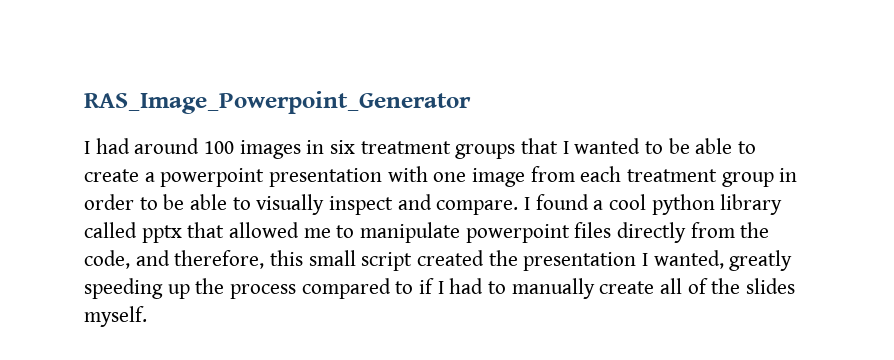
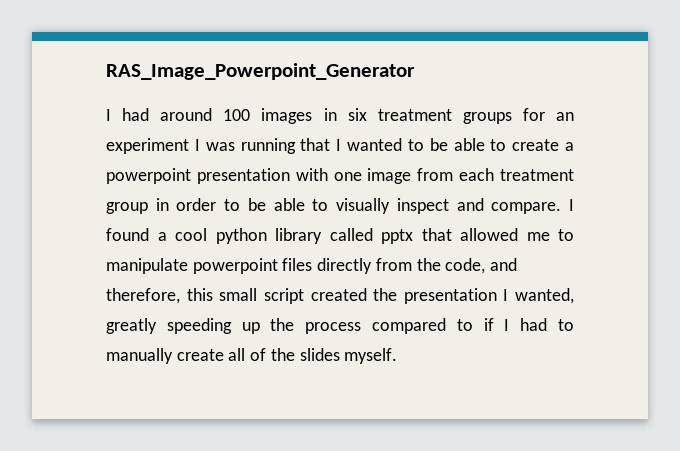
- I had around 100 images in six treatment groups that I wanted to be able to create a powerpoint presentation with one image from each treatment group in order to be able to visually inspect and compare.
+ I had around 100 images in six treatment groups for an experiment I was running that I wanted to be able to create a powerpoint presentation with one image from each treatment group in order to be able to visually inspect and compare.

